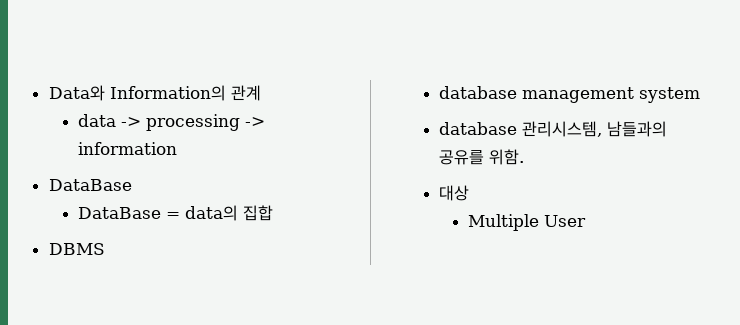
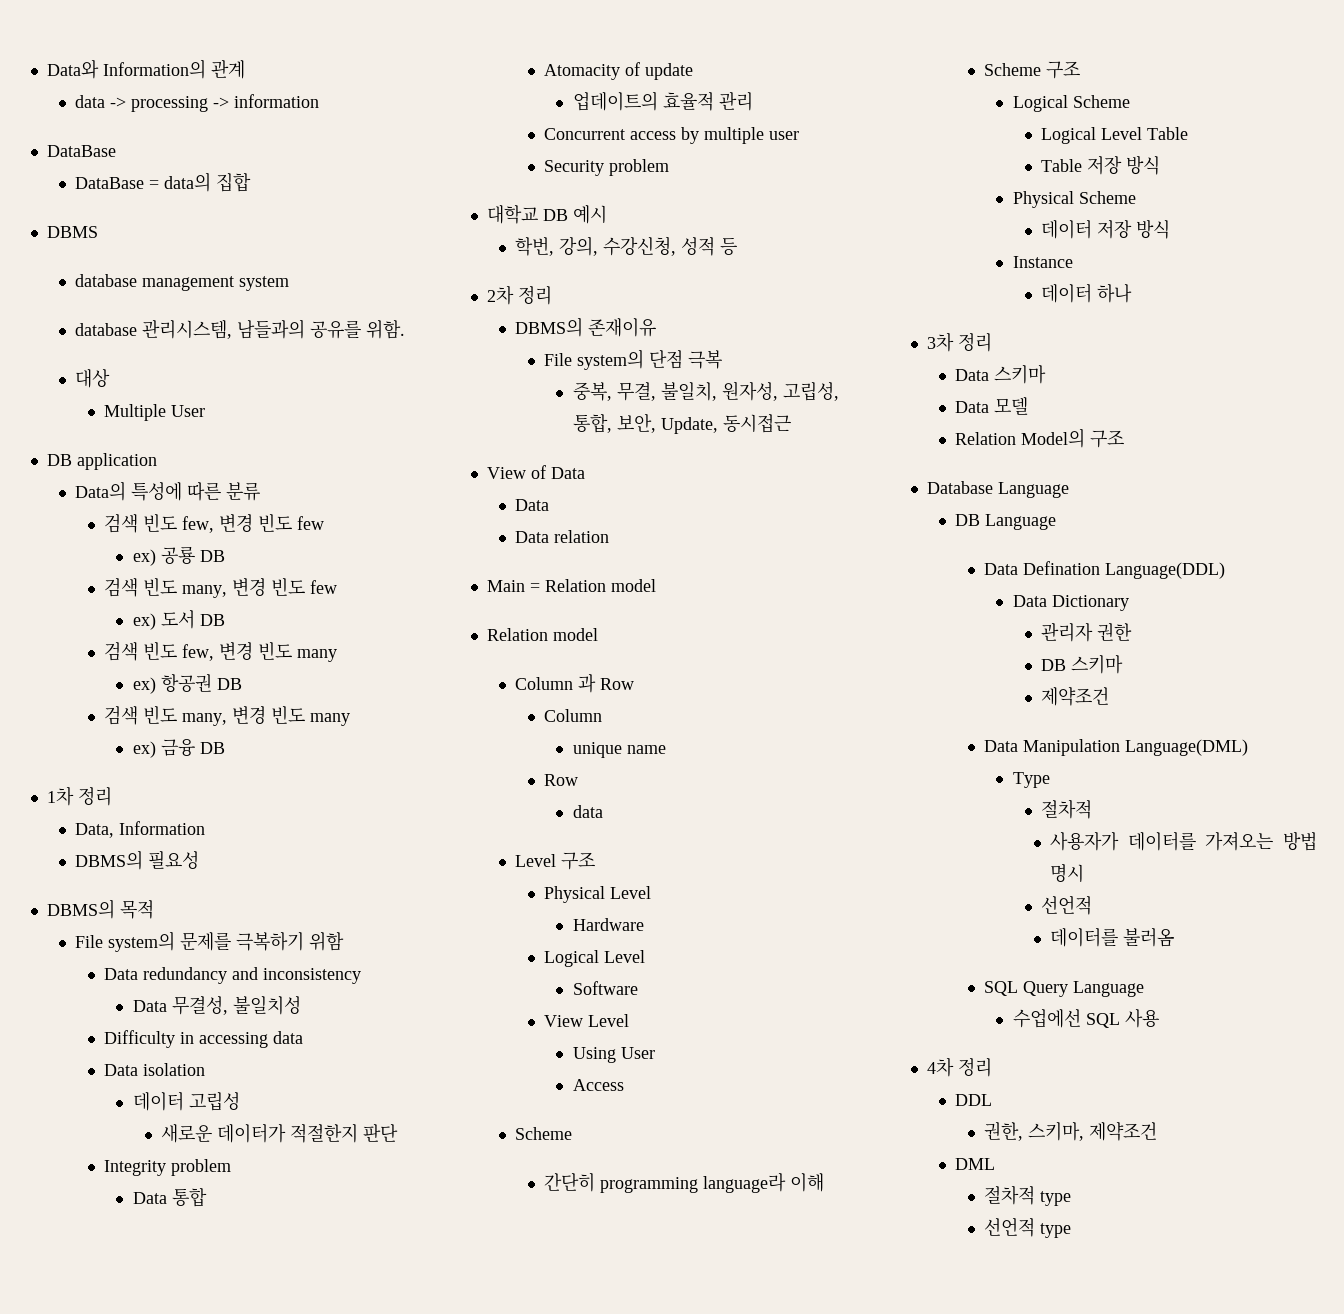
+ DB application
+ Data의 특성에 따른 분류
+ 검색 빈도 few, 변경 빈도 few
+ ex) 공룡 DB
+ 검색 빈도 many, 변경 빈도 few
+ ex) 도서 DB
+ 검색 빈도 few, 변경 빈도 many
+ ex) 항공권 DB
+ 검색 빈도 many, 변경 빈도 many
+ ex) 금융 DB
+ 1차 정리
+ Data, Information
+ DBMS의 필요성
+ DBMS의 목적
+ File system의 문제를 극복하기 위함
+ Data redundancy and inconsistency
+ Data 무결성, 불일치성
+ Difficulty in accessing data
+ Data isolation
+ 데이터 고립성
+ 새로운 데이터가 적절한지 판단
+ Integrity problem
+ Data 통합
+ Atomacity of update
+ 업데이트의 효율적 관리
+ Concurrent access by multiple user
+ Security problem
+ 대학교 DB 예시
+ 학번, 강의, 수강신청, 성적 등
+ 2차 정리
+ DBMS의 존재이유
+ File system의 단점 극복
+ 중복, 무결, 불일치, 원자성, 고립성, 통합, 보안, Update, 동시접근
+ View of Data
+ Data
+ Data relation
+ Main = Relation model
+ Relation model
+ Column 과 Row
+ Column
+ unique name
+ Row
+ data
+ Level 구조
+ Physical Level
+ Hardware
+ Logical Level
+ Software
+ View Level
+ Using User
+ Access
+ Scheme
+ 간단히 programming language라 이해
+ Scheme 구조
+ Logical Scheme
+ Logical Level Table
+ Table 저장 방식
+ Physical Scheme
+ 데이터 저장 방식
+ Instance
+ 데이터 하나
+ 3차 정리
+ Data 스키마
+ Data 모델
+ Relation Model의 구조
+ Database Language
+ DB Language
+ Data Defination Language(DDL)
+ Data Dictionary
+ 관리자 권한
+ DB 스키마
+ 제약조건
+ Data Manipulation Language(DML)
+ Type
+ 절차적
+ 사용자가 데이터를 가져오는 방법 명시
+ 선언적
+ 데이터를 불러옴
+ SQL Query Language
+ 수업에선 SQL 사용
+ 4차 정리
+ DDL
+ 권한, 스키마, 제약조건
+ DML
+ 절차적 type
+ 선언적 type

